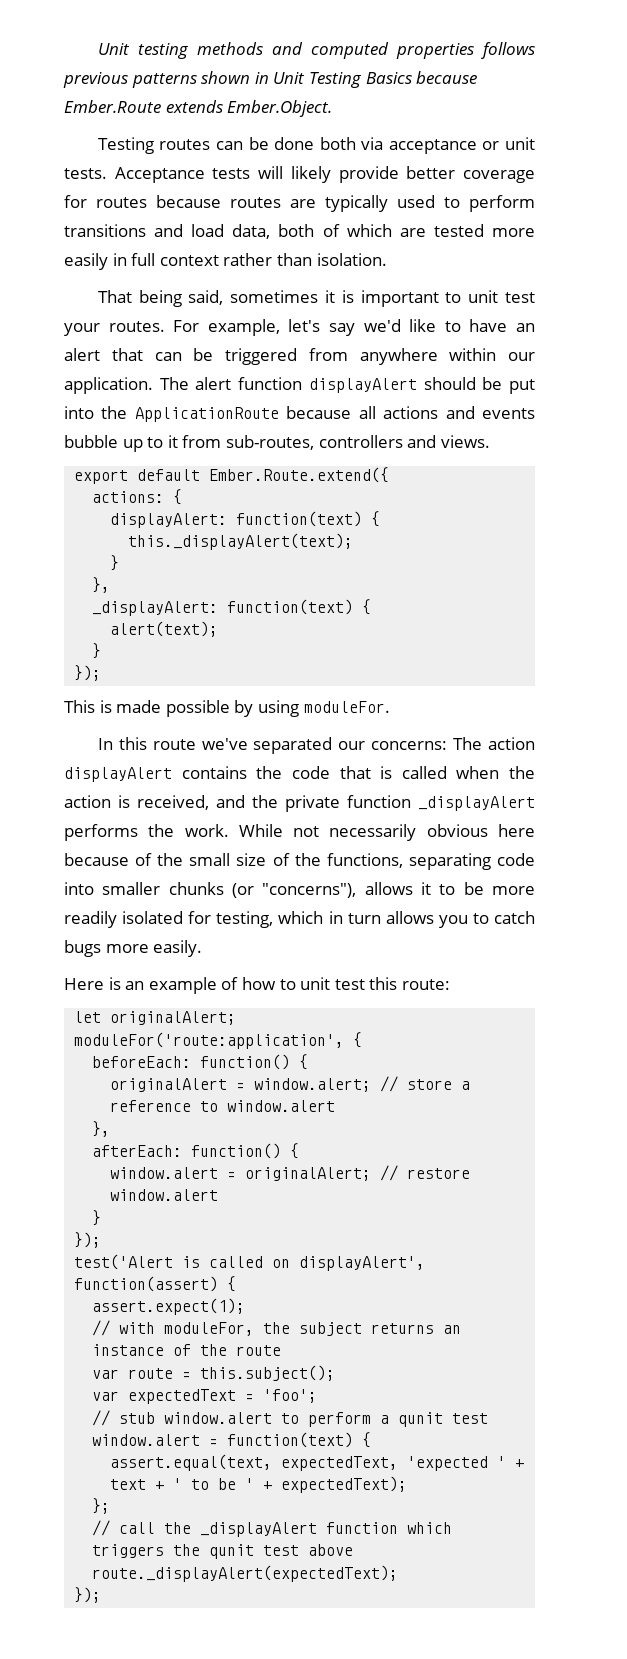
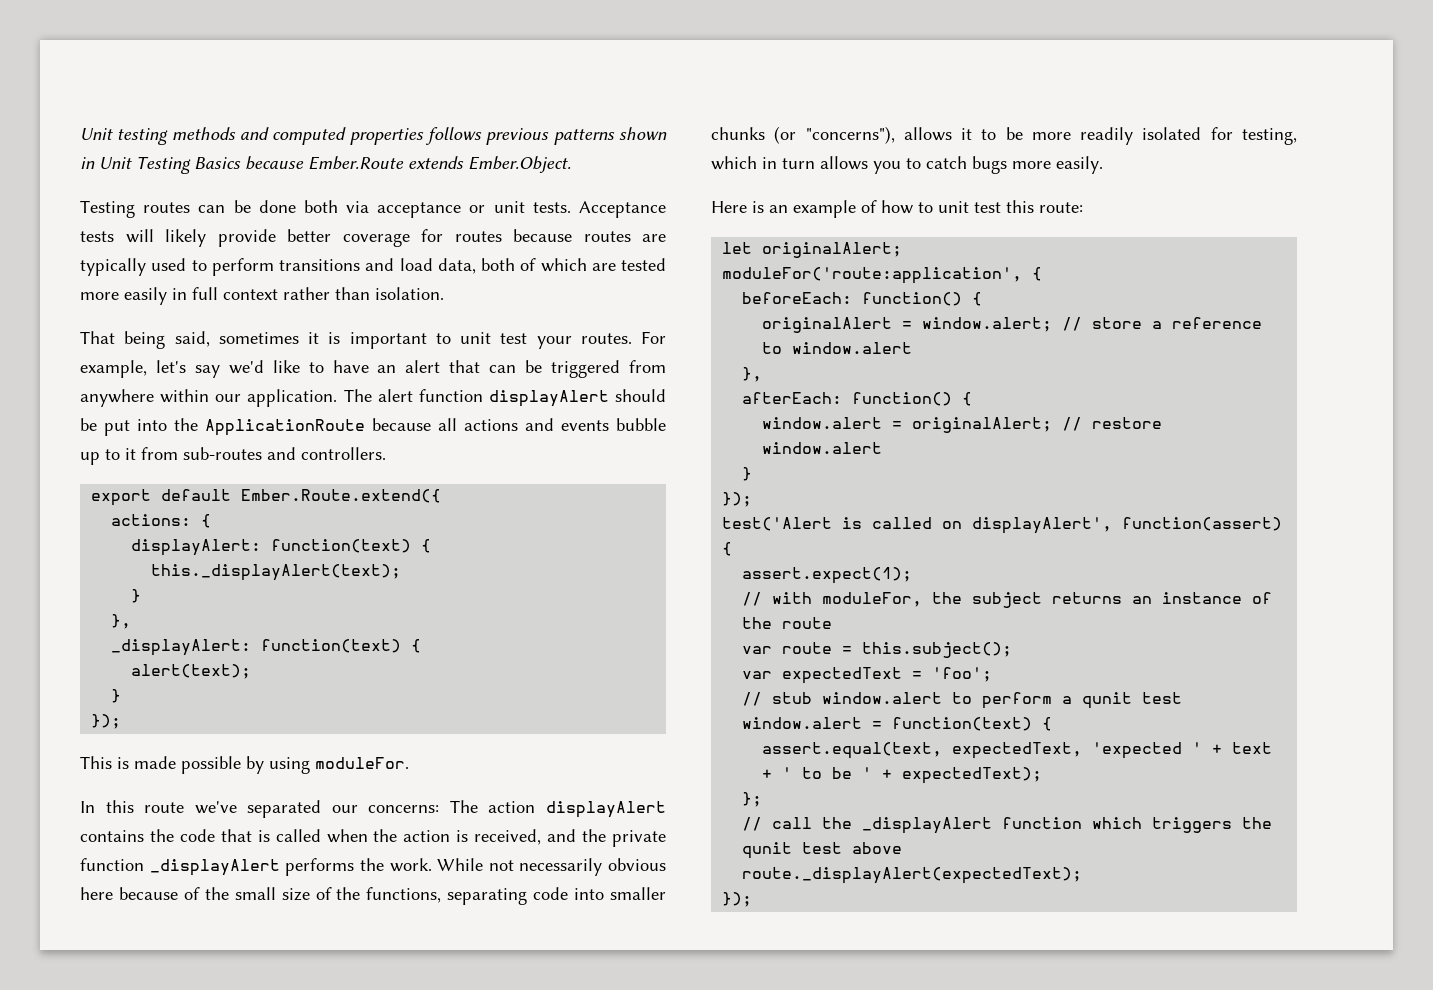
- The alert function displayAlert should be put into the ApplicationRoute because all actions and events bubble up to it from sub-routes, controllers and views.
+ The alert function displayAlert should be put into the ApplicationRoute because all actions and events bubble up to it from sub-routes and controllers.

